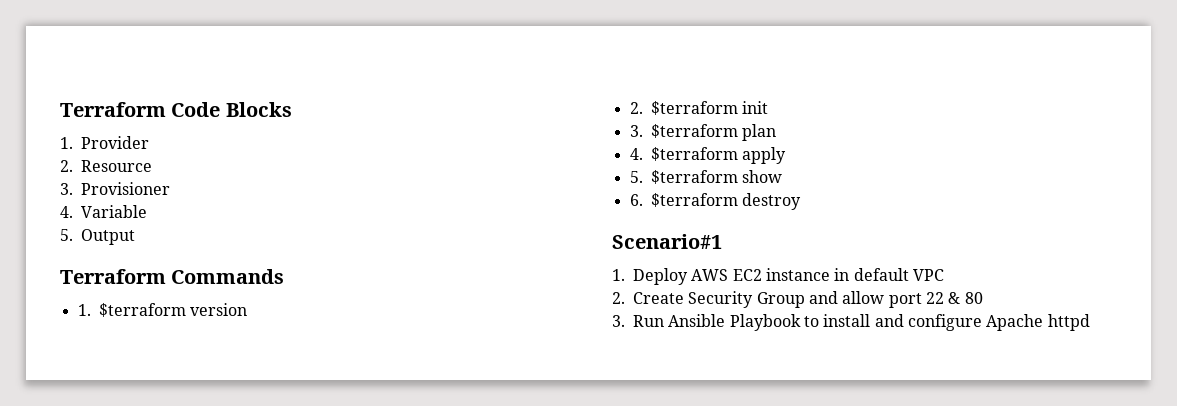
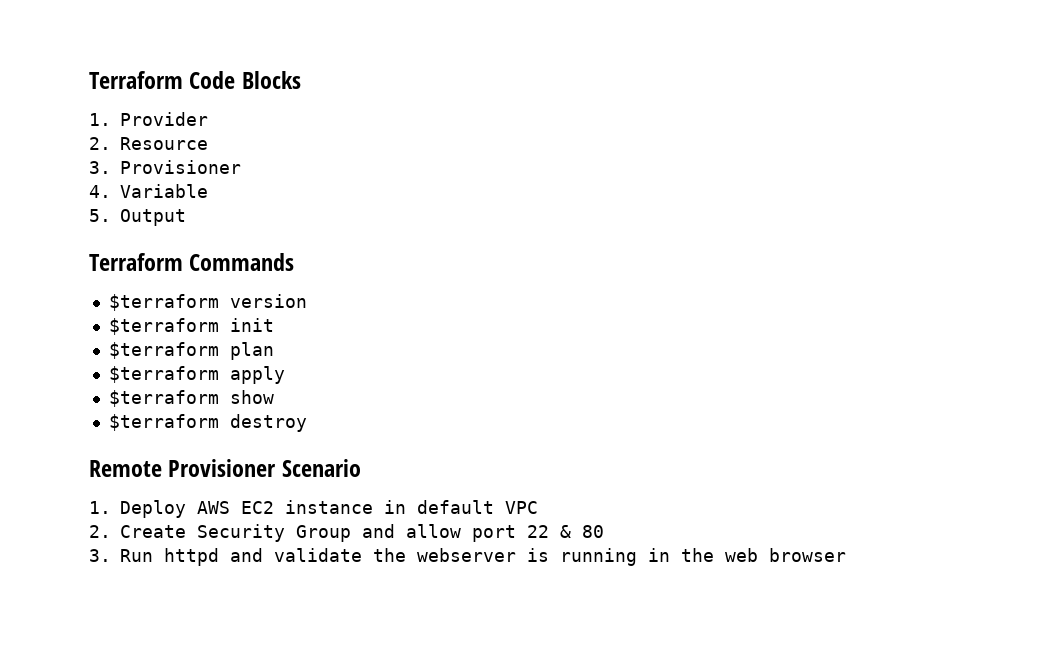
- 1. $terraform version
+ $terraform version
- 2. $terraform init
+ $terraform init
- 3. $terraform plan
+ $terraform plan
- 4. $terraform apply
+ $terraform apply
- 5. $terraform show
+ $terraform show
- 6. $terraform destroy
+ $terraform destroy
- Scenario#1
+ Remote Provisioner Scenario
- 3. Run Ansible Playbook to install and configure Apache httpd
+ 3. Run httpd and validate the webserver is running in the web browser

